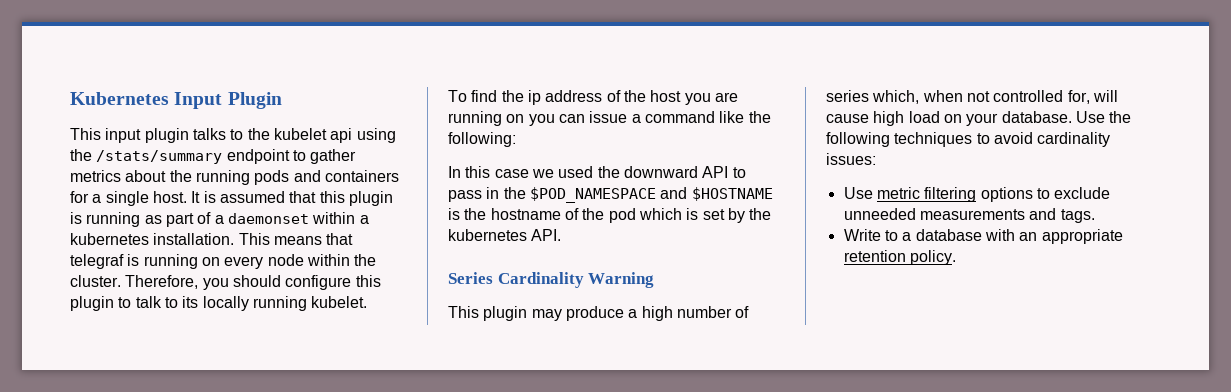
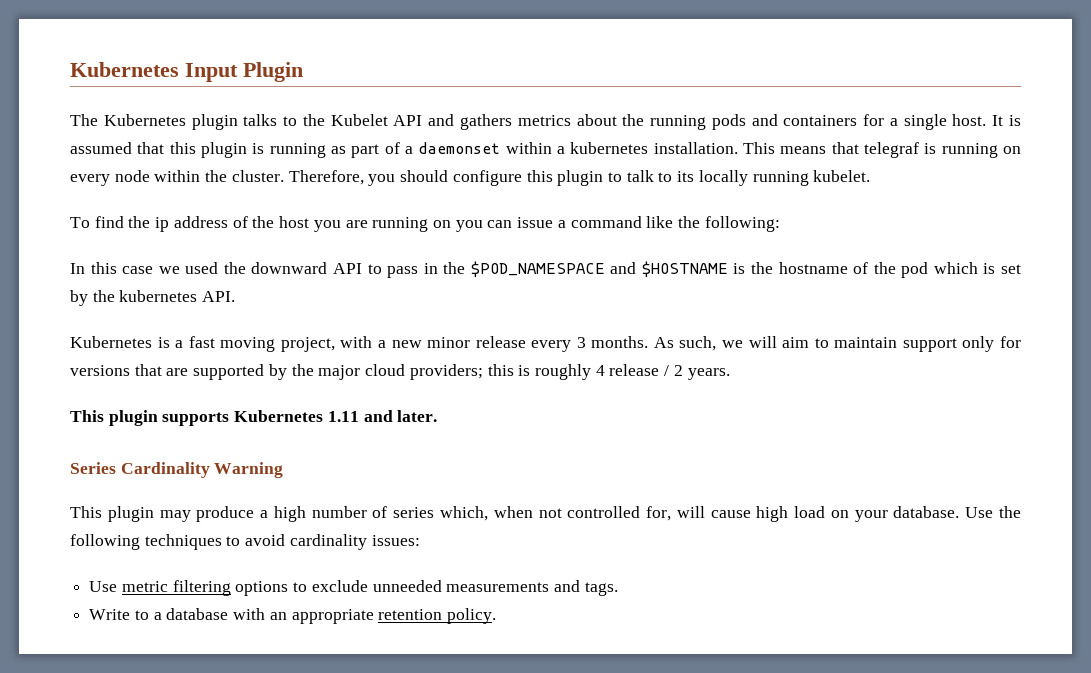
- This input plugin talks to the kubelet api using the /stats/summary endpoint to gather metrics about the running pods and containers for a single host.
+ The Kubernetes plugin talks to the Kubelet API and gathers metrics about the running pods and containers for a single host.
+ Kubernetes is a fast moving project, with a new minor release every 3 months. As such, we will aim to maintain support only for versions that are supported by the major cloud providers; this is roughly 4 release / 2 years.
+ This plugin supports Kubernetes 1.11 and later.

